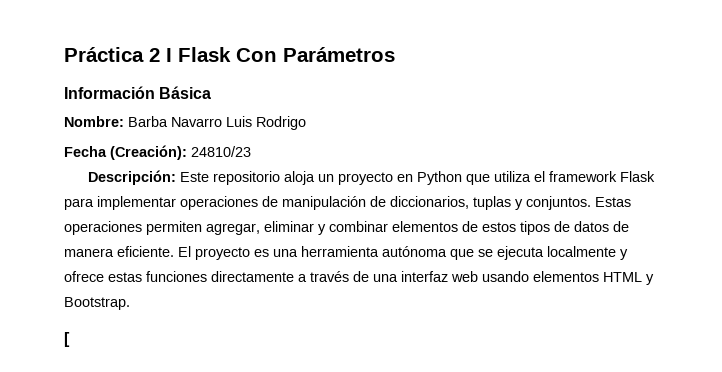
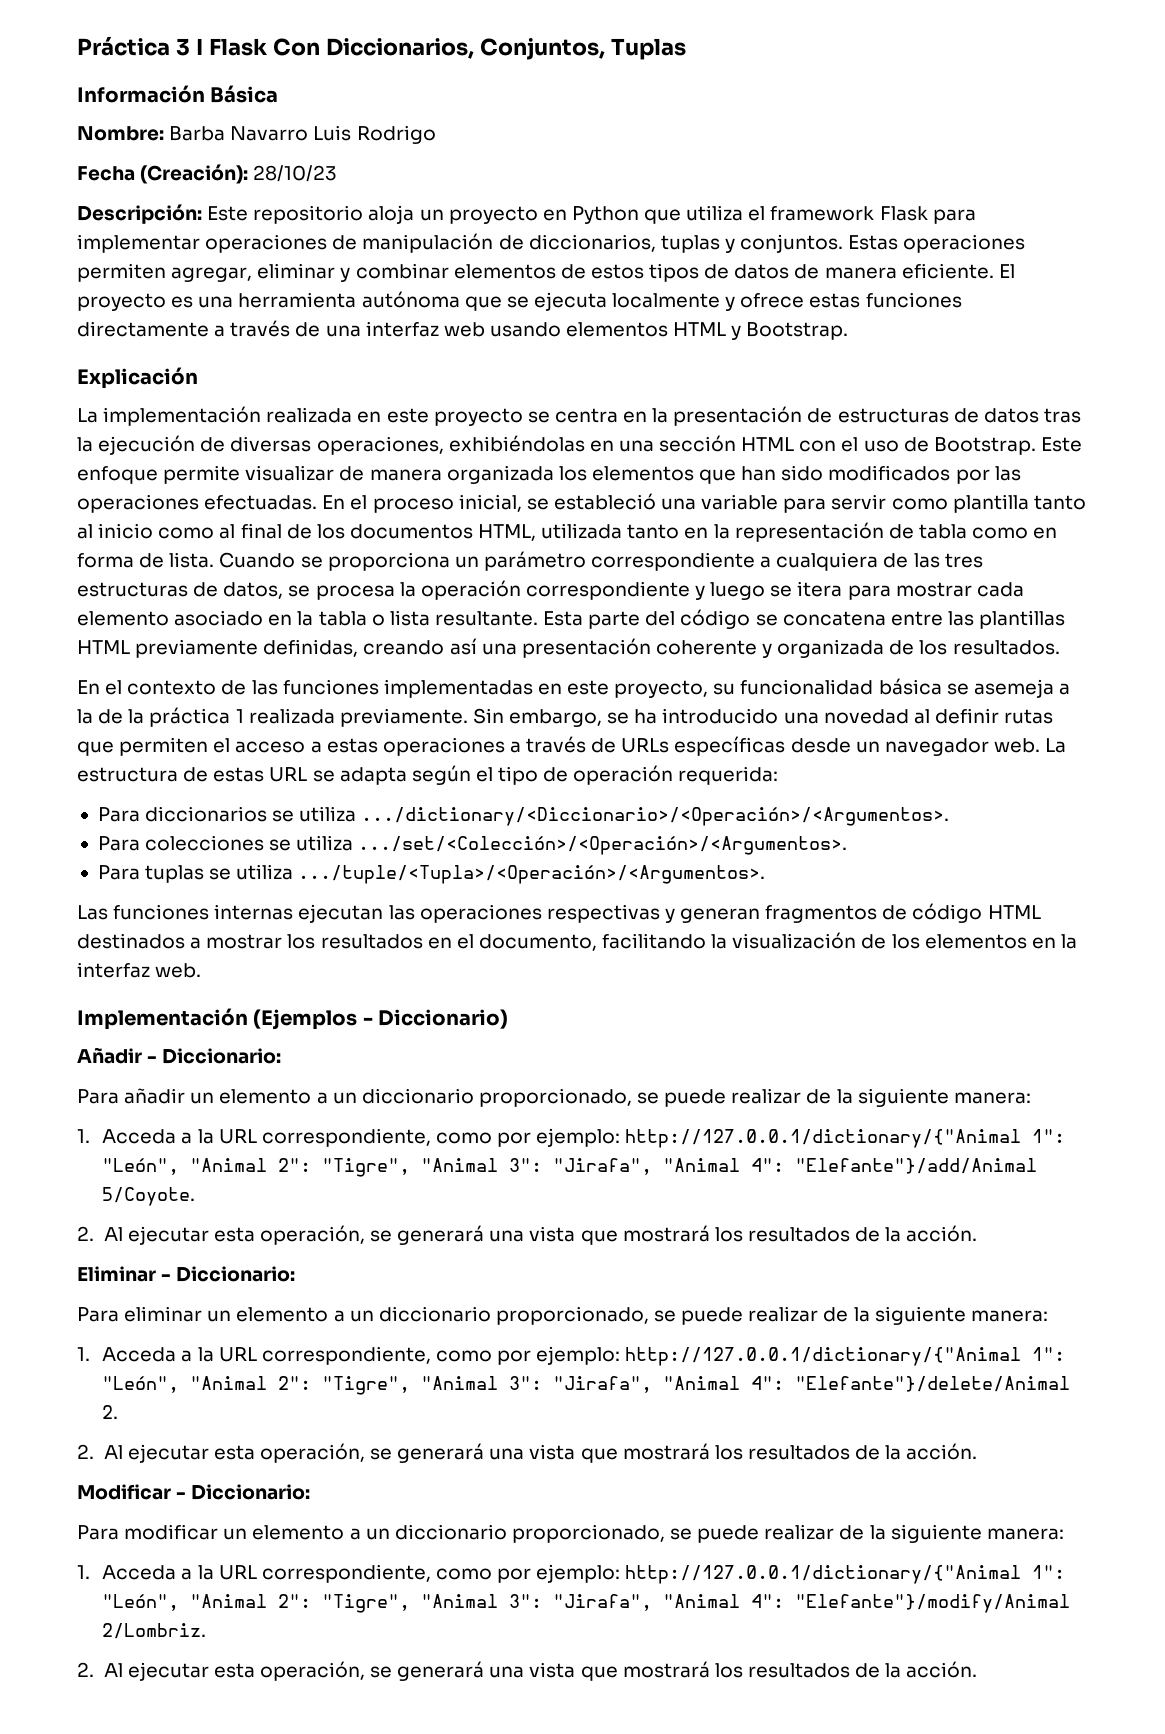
- Práctica 2 I Flask Con Parámetros
+ Práctica 3 I Flask Con Diccionarios, Conjuntos, Tuplas
- Fecha (Creación): 24810/23
+ Fecha (Creación): 28/10/23
- [
+ Explicación
+ La implementación realizada en este proyecto se centra en la presentación de estructuras de datos tras la ejecución de diversas operaciones, exhibiéndolas en una sección HTML con el uso de Bootstrap. Este enfoque permite visualizar de manera organizada los elementos que han sido modificados por las operaciones efectuadas. En el proceso inicial, se estableció una variable para servir como plantilla tanto al inicio como al final de los documentos HTML, utilizada tanto en la representación de tabla como en forma de lista. Cuando se proporciona un parámetro correspondiente a cualquiera de las tres estructuras de datos, se procesa la operación correspondiente y luego se itera para mostrar cada elemento asociado en la tabla o lista resultante. Esta parte del código se concatena entre las plantillas HTML previamente definidas, creando así una presentación coherente y organizada de los resultados.
+ En el contexto de las funciones implementadas en este proyecto, su funcionalidad básica se asemeja a la de la práctica 1 realizada previamente. Sin embargo, se ha introducido una novedad al definir rutas que permiten el acceso a estas operaciones a través de URLs específicas desde un navegador web. La estructura de estas URL se adapta según el tipo de operación requerida:
+ Para diccionarios se utiliza .../dictionary/<Diccionario>/<Operación>/<Argumentos>.
+ Para colecciones se utiliza .../set/<Colección>/<Operación>/<Argumentos>.
+ Para tuplas se utiliza .../tuple/<Tupla>/<Operación>/<Argumentos>.
+ Las funciones internas ejecutan las operaciones respectivas y generan fragmentos de código HTML destinados a mostrar los resultados en el documento, facilitando la visualización de los elementos en la interfaz web.
+ Implementación (Ejemplos - Diccionario)
+ Añadir - Diccionario:
+ Para añadir un elemento a un diccionario proporcionado, se puede realizar de la siguiente manera:
+ 1. Acceda a la URL correspondiente, como por ejemplo: http://127.0.0.1/dictionary/{"Animal 1": "León", "Animal 2": "Tigre", "Animal 3": "Jirafa", "Animal 4": "Elefante"}/add/Animal 5/Coyote.
+ 2. Al ejecutar esta operación, se generará una vista que mostrará los resultados de la acción.
+ Eliminar - Diccionario:
+ Para eliminar un elemento a un diccionario proporcionado, se puede realizar de la siguiente manera:
+ 1. Acceda a la URL correspondiente, como por ejemplo: http://127.0.0.1/dictionary/{"Animal 1": "León", "Animal 2": "Tigre", "Animal 3": "Jirafa", "Animal 4": "Elefante"}/delete/Animal 2.
+ 2. Al ejecutar esta operación, se generará una vista que mostrará los resultados de la acción.
+ Modificar - Diccionario:
+ Para modificar un elemento a un diccionario proporcionado, se puede realizar de la siguiente manera:
+ 1. Acceda a la URL correspondiente, como por ejemplo: http://127.0.0.1/dictionary/{"Animal 1": "León", "Animal 2": "Tigre", "Animal 3": "Jirafa", "Animal 4": "Elefante"}/modify/Animal 2/Lombriz.
+ 2. Al ejecutar esta operación, se generará una vista que mostrará los resultados de la acción.

